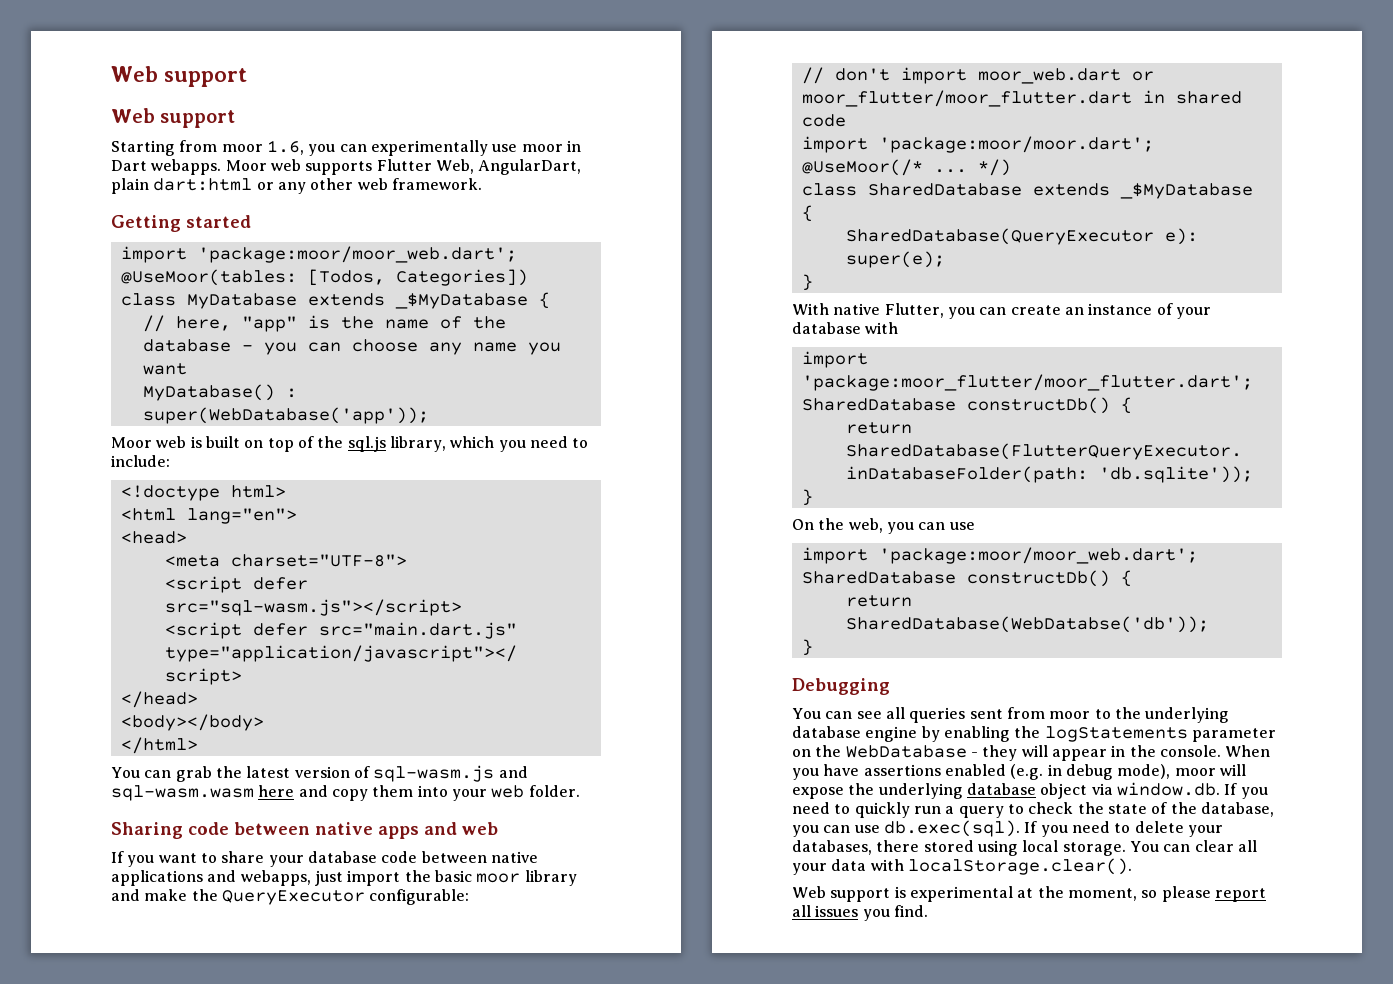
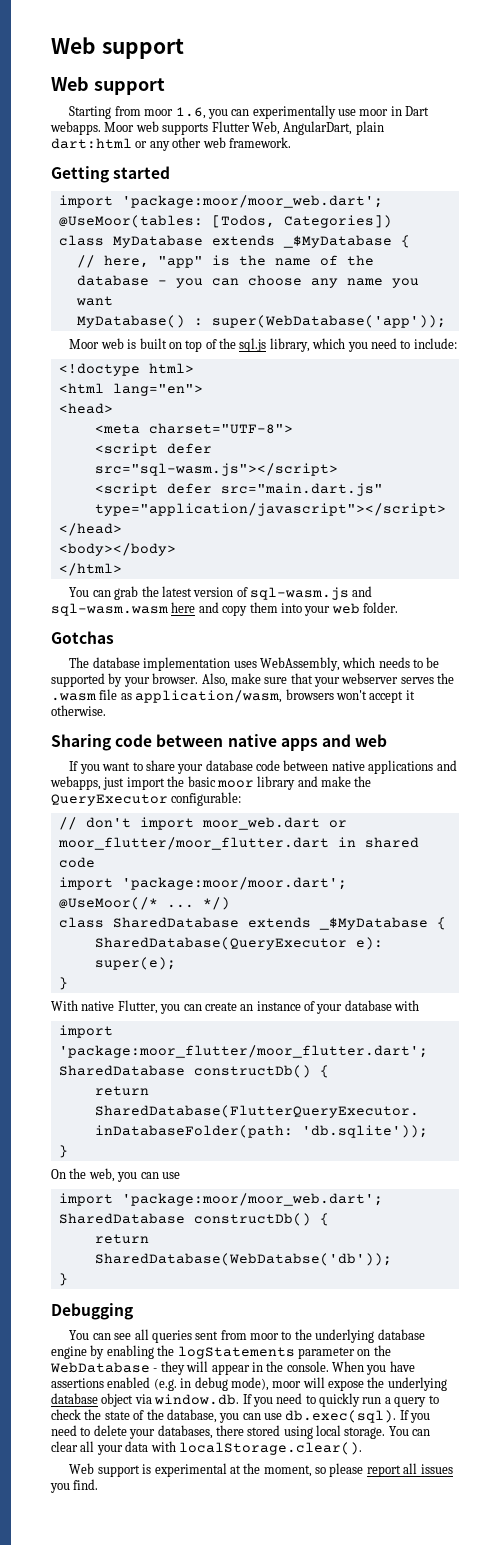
+ Gotchas
+ The database implementation uses WebAssembly, which needs to be supported by your browser. Also, make sure that your webserver serves the .wasm file as application/wasm, browsers won't accept it otherwise.

